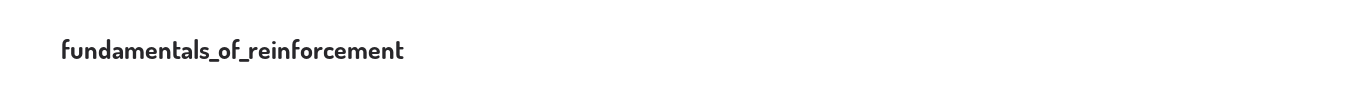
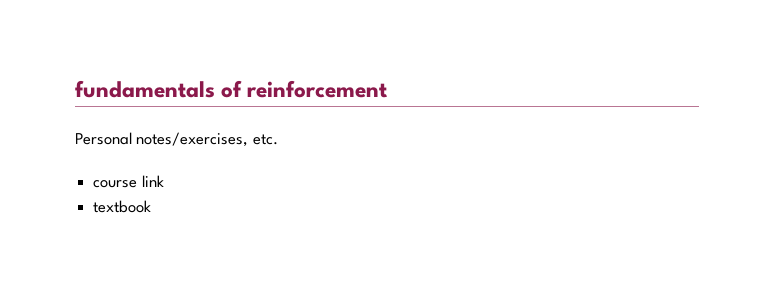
- fundamentals_of_reinforcement
+ fundamentals of reinforcement
+ Personal notes/exercises, etc.
+ course link
+ textbook

